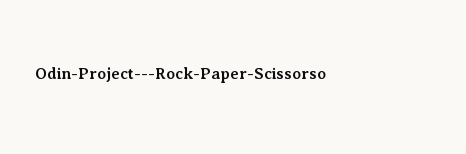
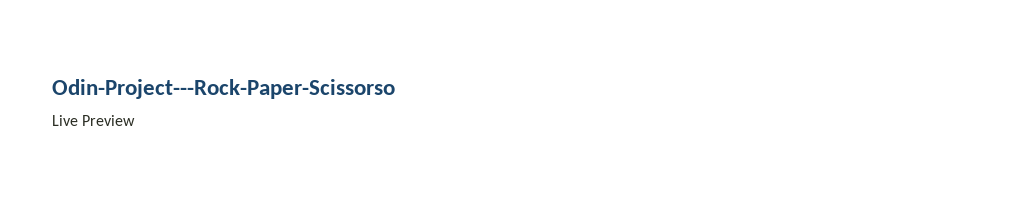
+ Live Preview

